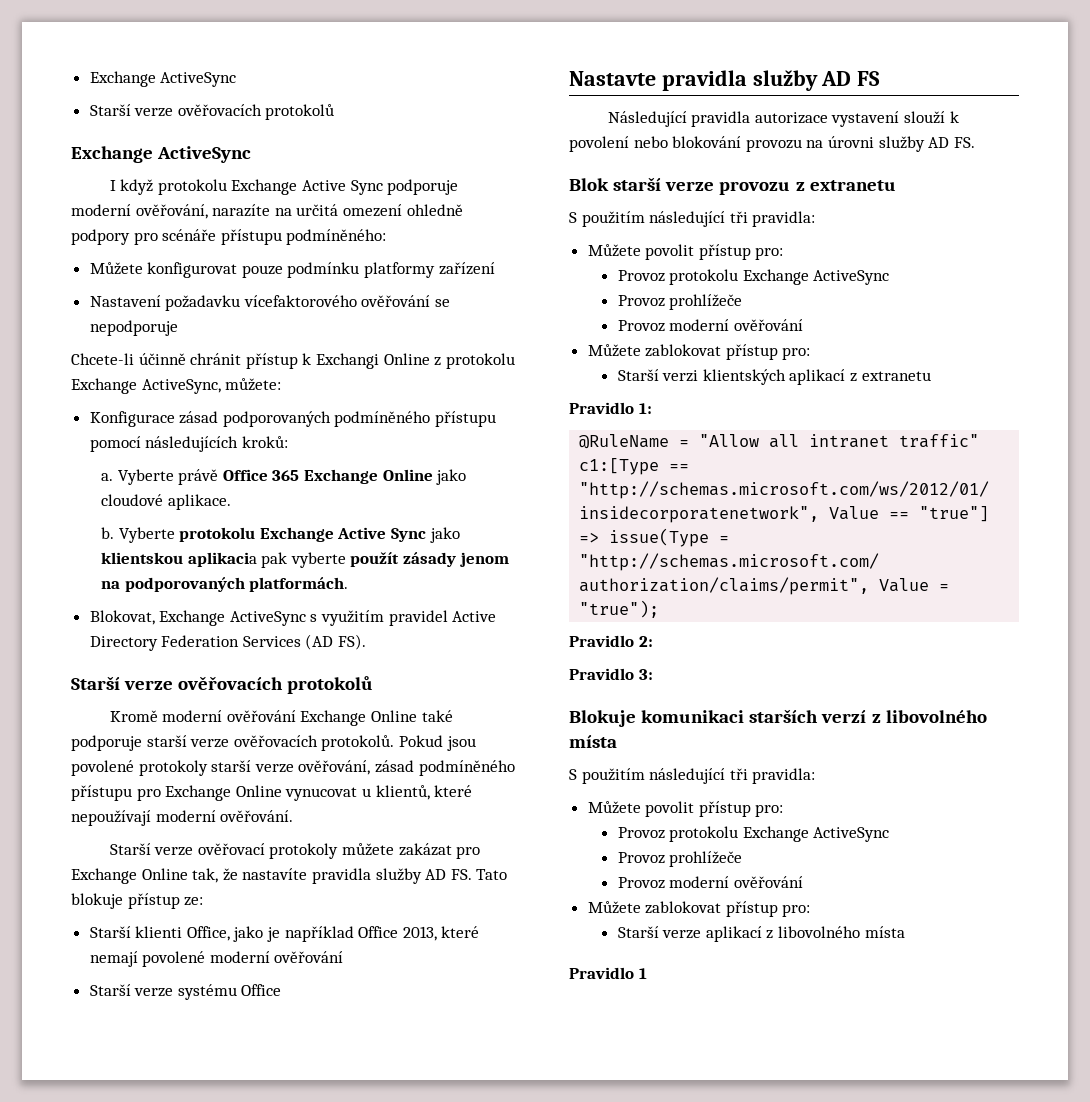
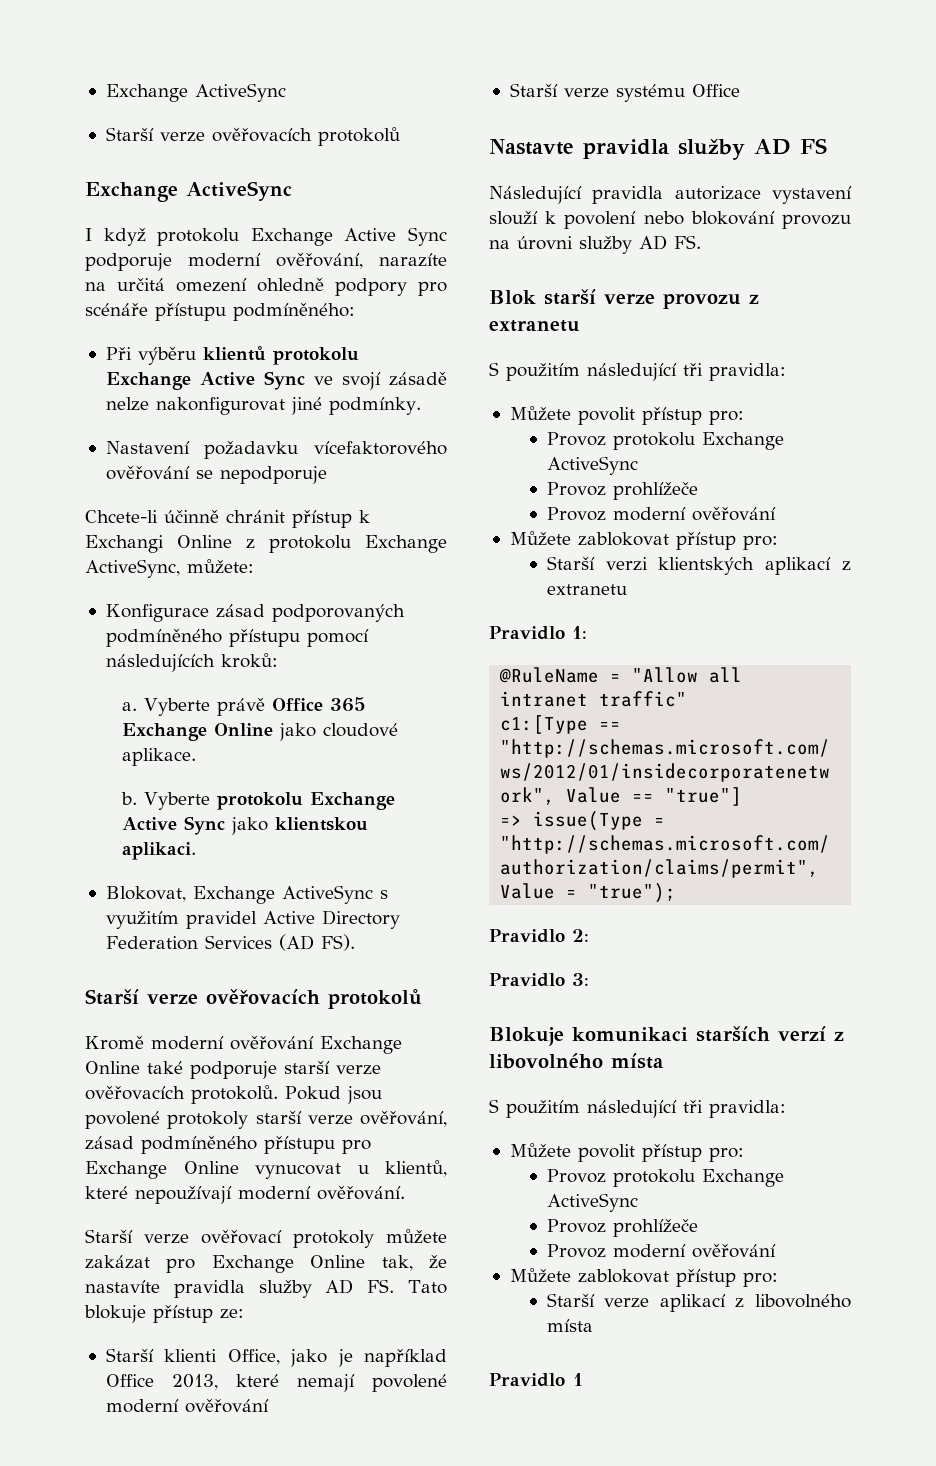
- Můžete konfigurovat pouze podmínku platformy zařízení
+ Při výběru klientů protokolu Exchange Active Sync ve svojí zásadě nelze nakonfigurovat jiné podmínky.
- Vyberte protokolu Exchange Active Sync jako klientskou aplikacia pak vyberte použít zásady jenom na podporovaných platformách.
+ Vyberte protokolu Exchange Active Sync jako klientskou aplikaci.

